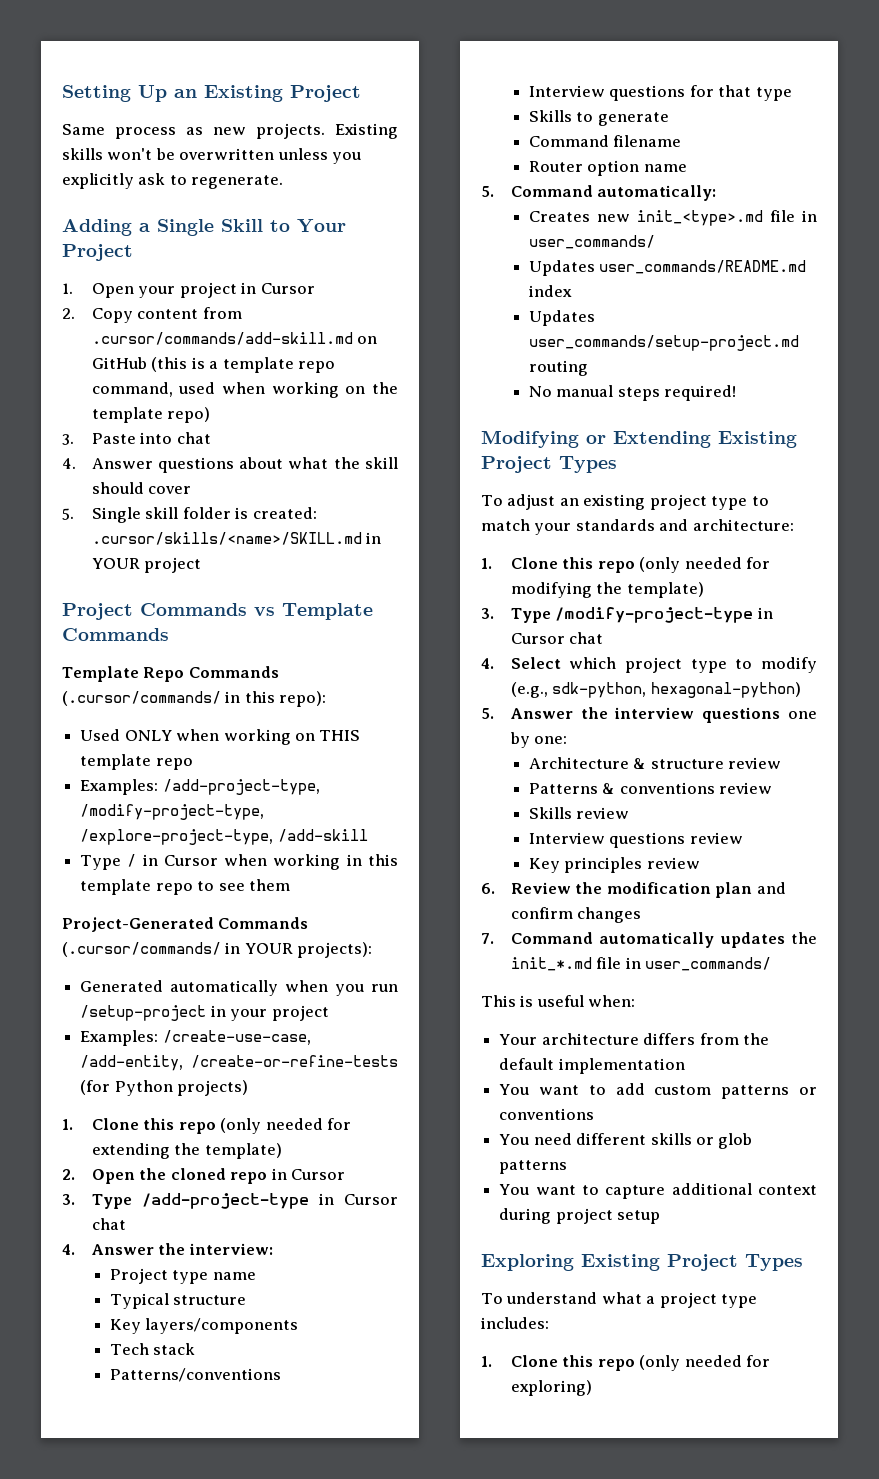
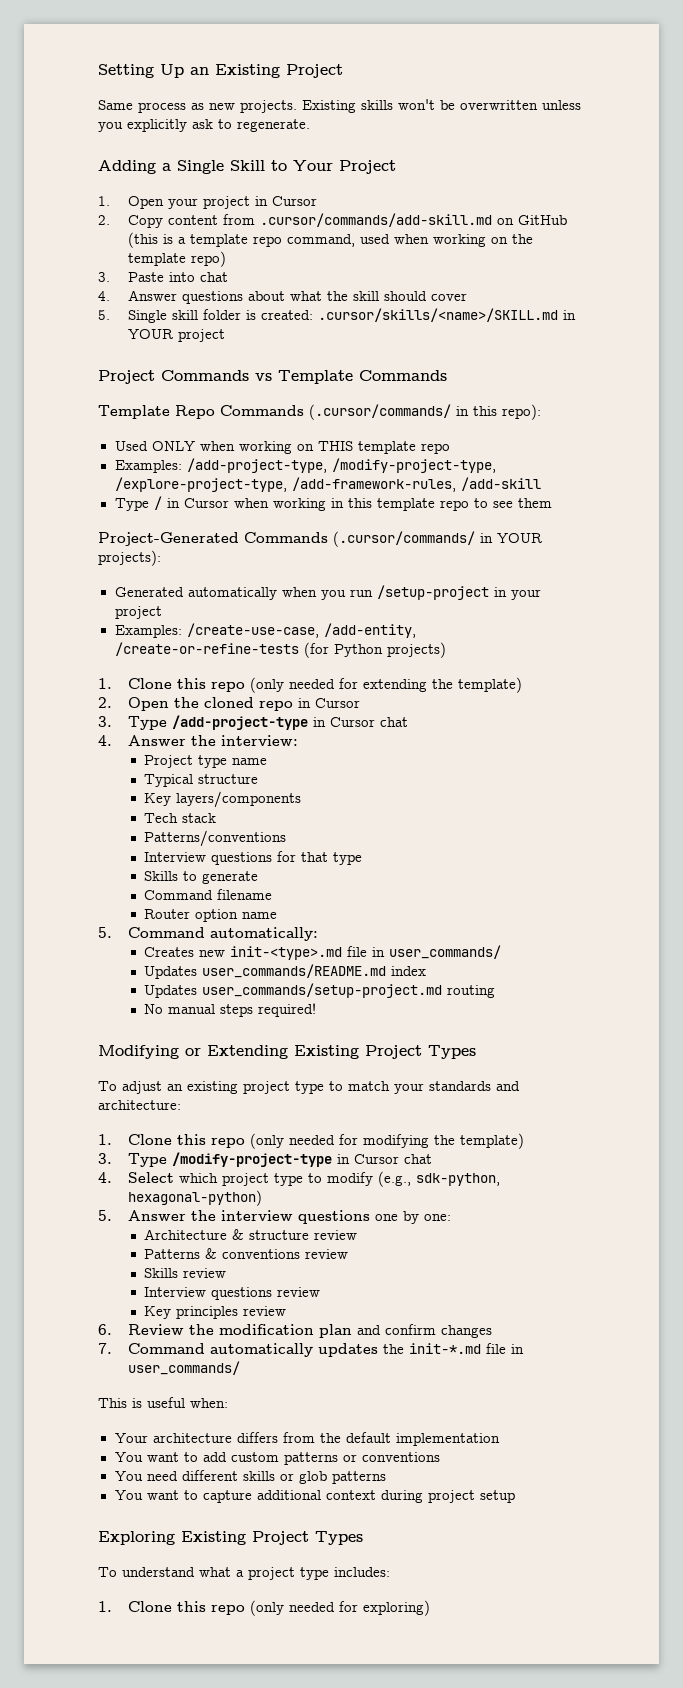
- Examples: /add-project-type, /modify-project-type, /explore-project-type, /add-skill
+ Examples: /add-project-type, /modify-project-type, /explore-project-type, /add-framework-rules, /add-skill
- Creates new init_<type>.md file in user_commands/
+ Creates new init-<type>.md file in user_commands/
- 7. Command automatically updates the init_*.md file in user_commands/
+ 7. Command automatically updates the init-*.md file in user_commands/

